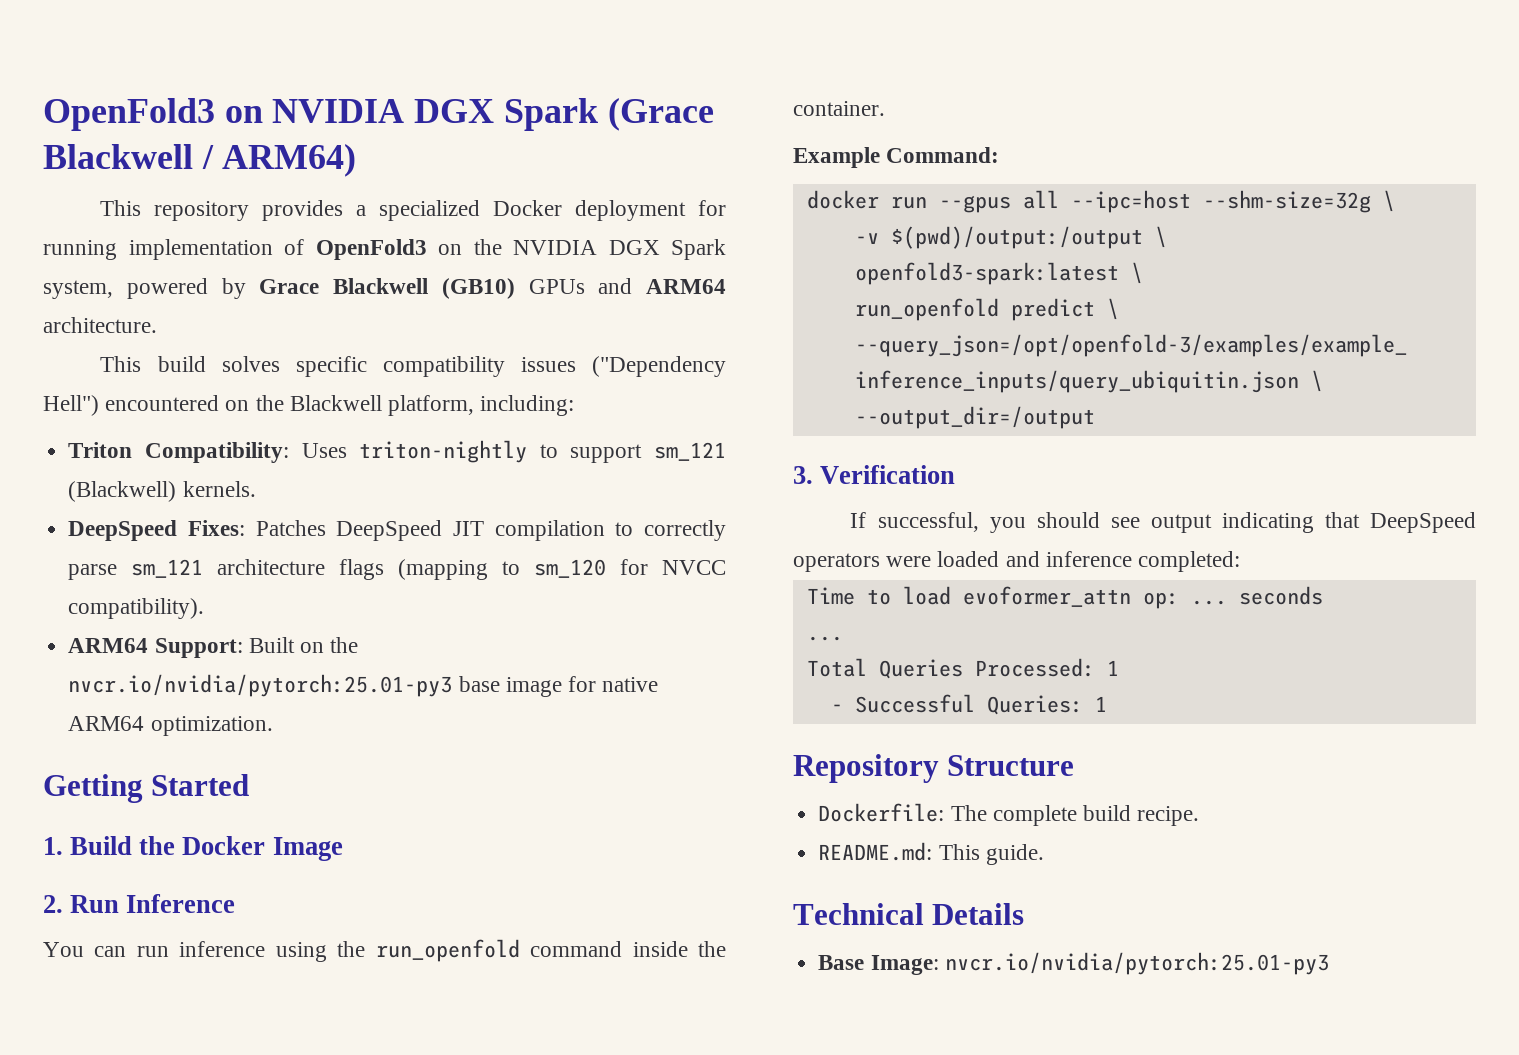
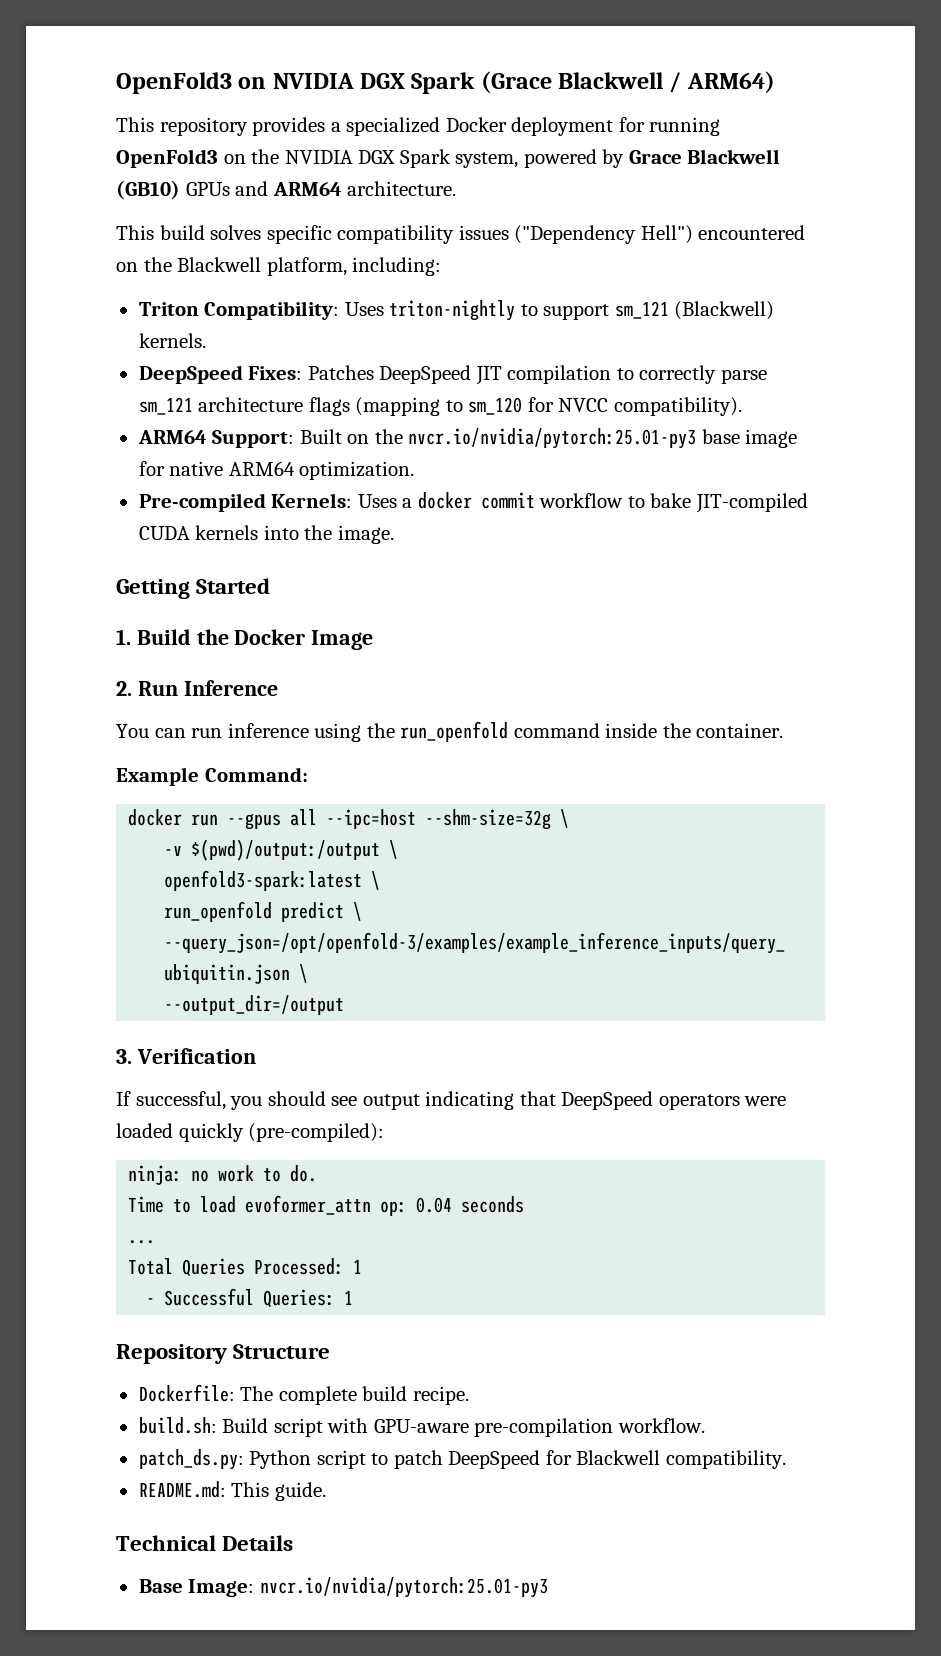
- This repository provides a specialized Docker deployment for running implementation of OpenFold3 on the NVIDIA DGX Spark system, powered by Grace Blackwell (GB10) GPUs and ARM64 architecture.
+ This repository provides a specialized Docker deployment for running OpenFold3 on the NVIDIA DGX Spark system, powered by Grace Blackwell (GB10) GPUs and ARM64 architecture.
+ Pre-compiled Kernels: Uses a docker commit workflow to bake JIT-compiled CUDA kernels into the image.
- If successful, you should see output indicating that DeepSpeed operators were loaded and inference completed:
+ If successful, you should see output indicating that DeepSpeed operators were loaded quickly (pre-compiled):
+ ninja: no work to do.
- Time to load evoformer_attn op: ... seconds
+ Time to load evoformer_attn op: 0.04 seconds
+ build.sh: Build script with GPU-aware pre-compilation workflow.
+ patch_ds.py: Python script to patch DeepSpeed for Blackwell compatibility.

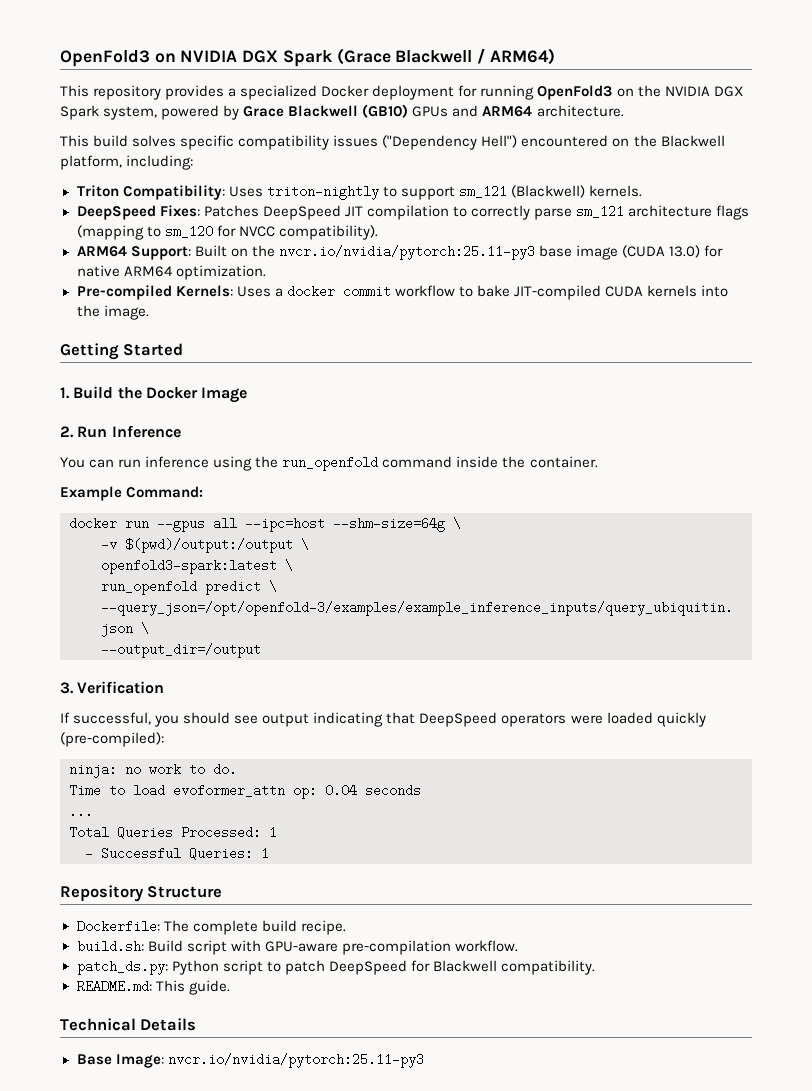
- ARM64 Support: Built on the nvcr.io/nvidia/pytorch:25.01-py3 base image for native ARM64 optimization.
+ ARM64 Support: Built on the nvcr.io/nvidia/pytorch:25.11-py3 base image (CUDA 13.0) for native ARM64 optimization.
- docker run --gpus all --ipc=host --shm-size=32g \
+ docker run --gpus all --ipc=host --shm-size=64g \
- Base Image: nvcr.io/nvidia/pytorch:25.01-py3
+ Base Image: nvcr.io/nvidia/pytorch:25.11-py3

